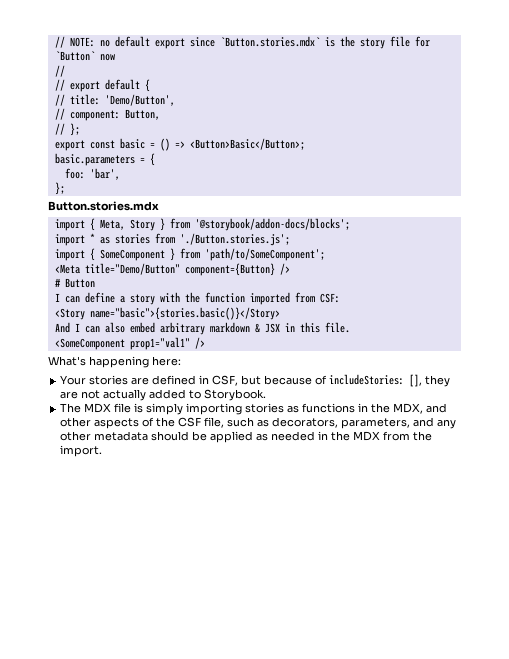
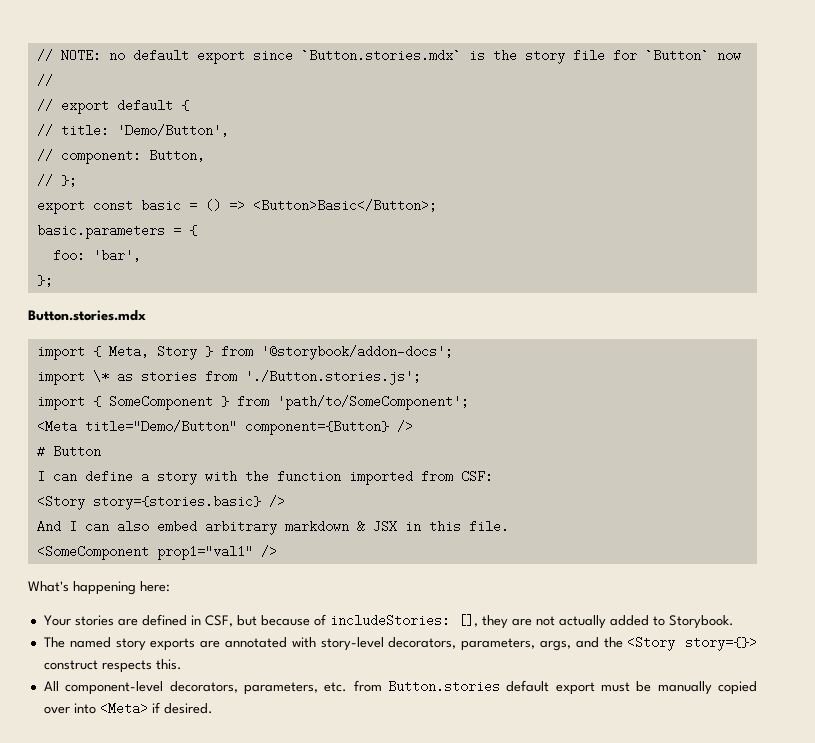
- import { Meta, Story } from '@storybook/addon-docs/blocks';
- import * as stories from './Button.stories.js';
+ import { Meta, Story } from '@storybook/addon-docs';
+ import \* as stories from './Button.stories.js';
- <Story name="basic">{stories.basic()}</Story>
+ <Story story={stories.basic} />
- The MDX file is simply importing stories as functions in the MDX, and other aspects of the CSF file, such as decorators, parameters, and any other metadata should be applied as needed in the MDX from the import.
+ The named story exports are annotated with story-level decorators, parameters, args, and the <Story story={}> construct respects this.
+ All component-level decorators, parameters, etc. from Button.stories default export must be manually copied over into <Meta> if desired.

